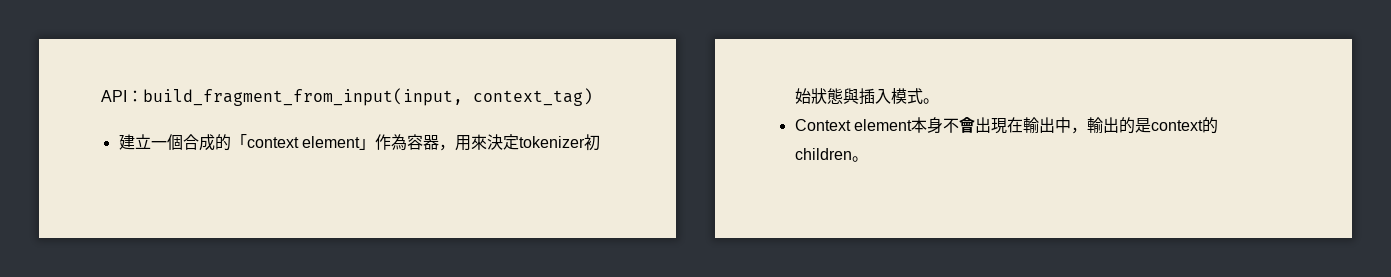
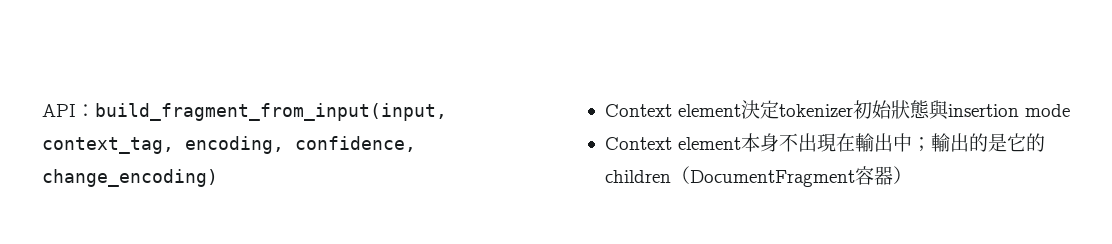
- API：build_fragment_from_input(input, context_tag)
- 建立一個合成的「context element」作為容器，用來決定tokenizer初始狀態與插入模式。
+ API：build_fragment_from_input(input, context_tag, encoding, confidence, change_encoding)
+ Context element決定tokenizer初始狀態與insertion mode
- Context element本身不會出現在輸出中，輸出的是context的children。
+ Context element本身不出現在輸出中；輸出的是它的children（DocumentFragment容器）

